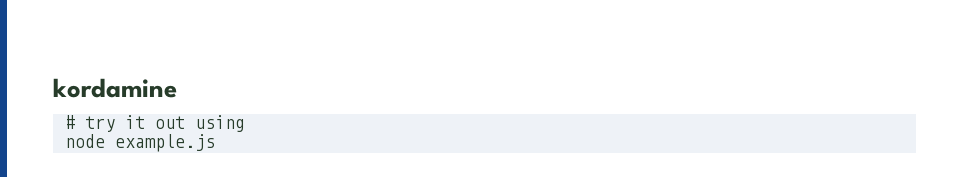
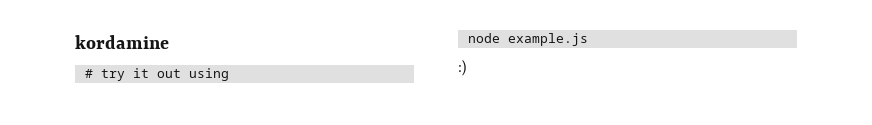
+ :)

